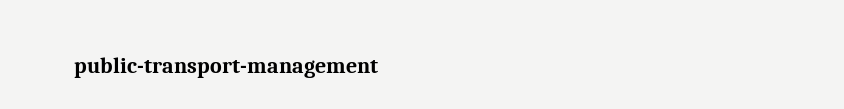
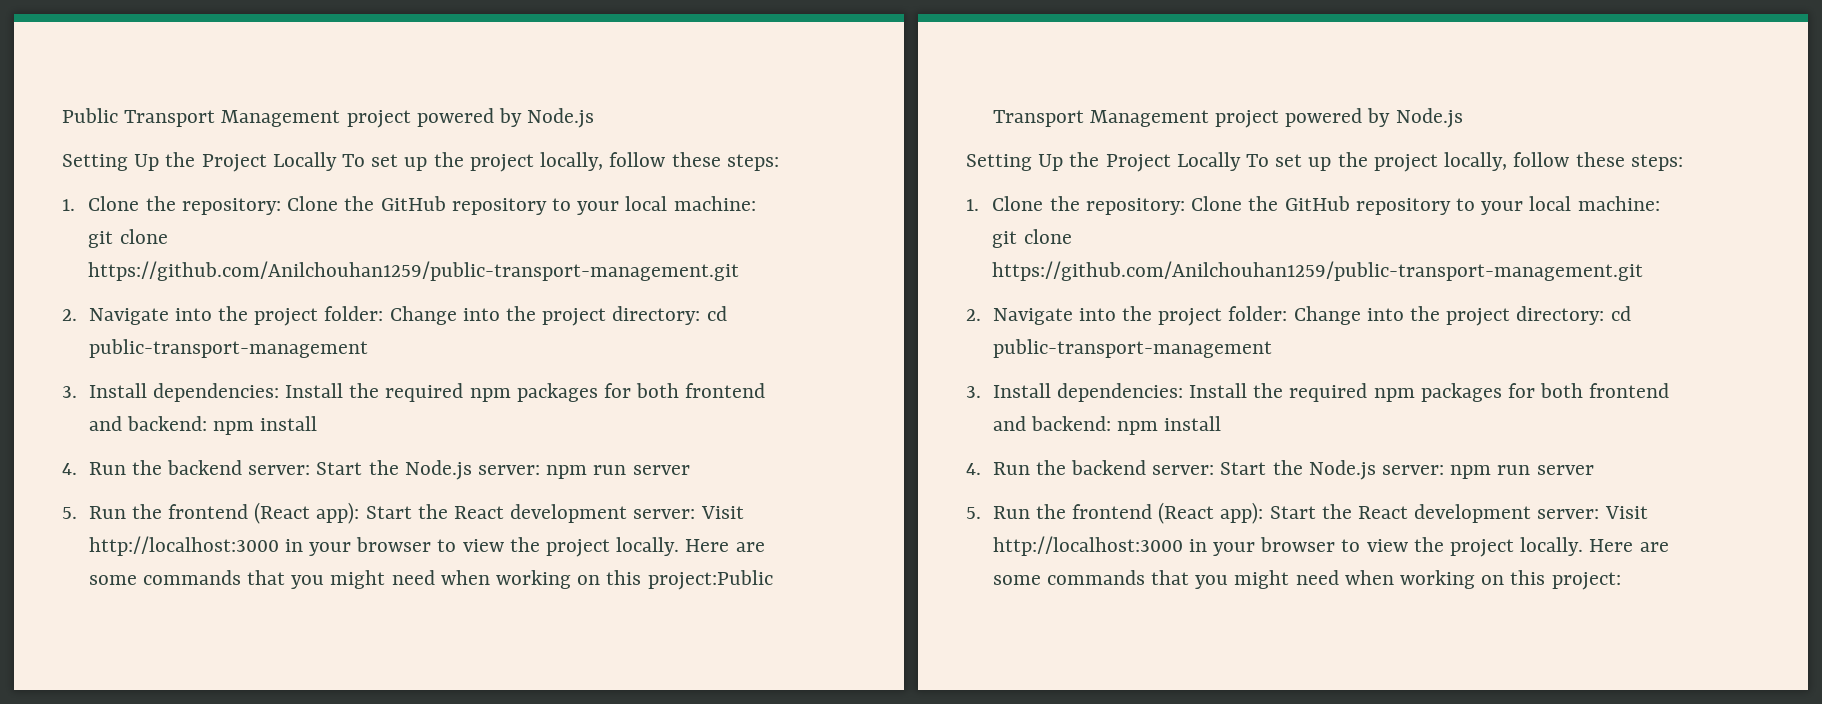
- public-transport-management
+ Public Transport Management project powered by Node.js
+ Setting Up the Project Locally To set up the project locally, follow these steps:
+ 1. Clone the repository: Clone the GitHub repository to your local machine: git clone https://github.com/Anilchouhan1259/public-transport-management.git
+ 2. Navigate into the project folder: Change into the project directory: cd public-transport-management
+ 3. Install dependencies: Install the required npm packages for both frontend and backend: npm install
+ 4. Run the backend server: Start the Node.js server: npm run server
+ 5. Run the frontend (React app): Start the React development server: Visit http://localhost:3000 in your browser to view the project locally. Here are some commands that you might need when working on this project:Public Transport Management project powered by Node.js
+ Setting Up the Project Locally To set up the project locally, follow these steps:
+ 1. Clone the repository: Clone the GitHub repository to your local machine: git clone https://github.com/Anilchouhan1259/public-transport-management.git
+ 2. Navigate into the project folder: Change into the project directory: cd public-transport-management
+ 3. Install dependencies: Install the required npm packages for both frontend and backend: npm install
+ 4. Run the backend server: Start the Node.js server: npm run server
+ 5. Run the frontend (React app): Start the React development server: Visit http://localhost:3000 in your browser to view the project locally. Here are some commands that you might need when working on this project:

